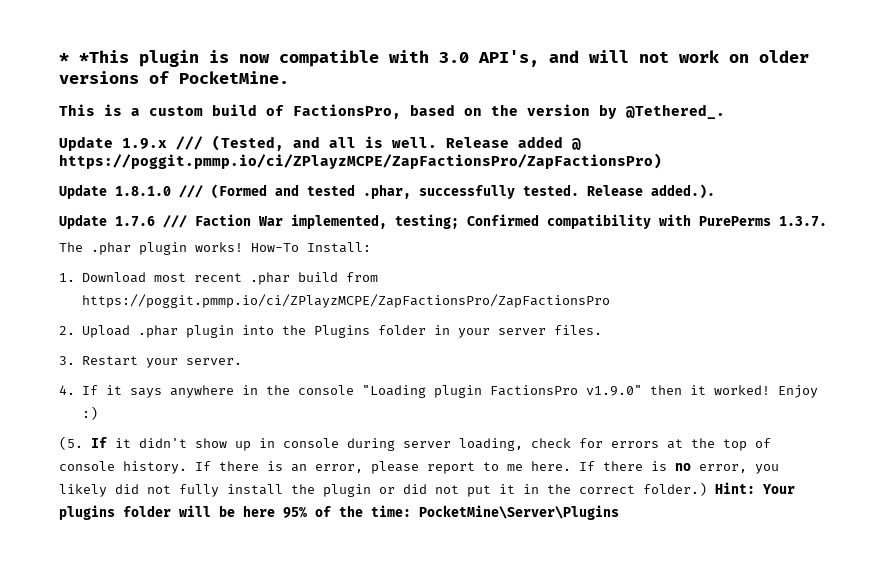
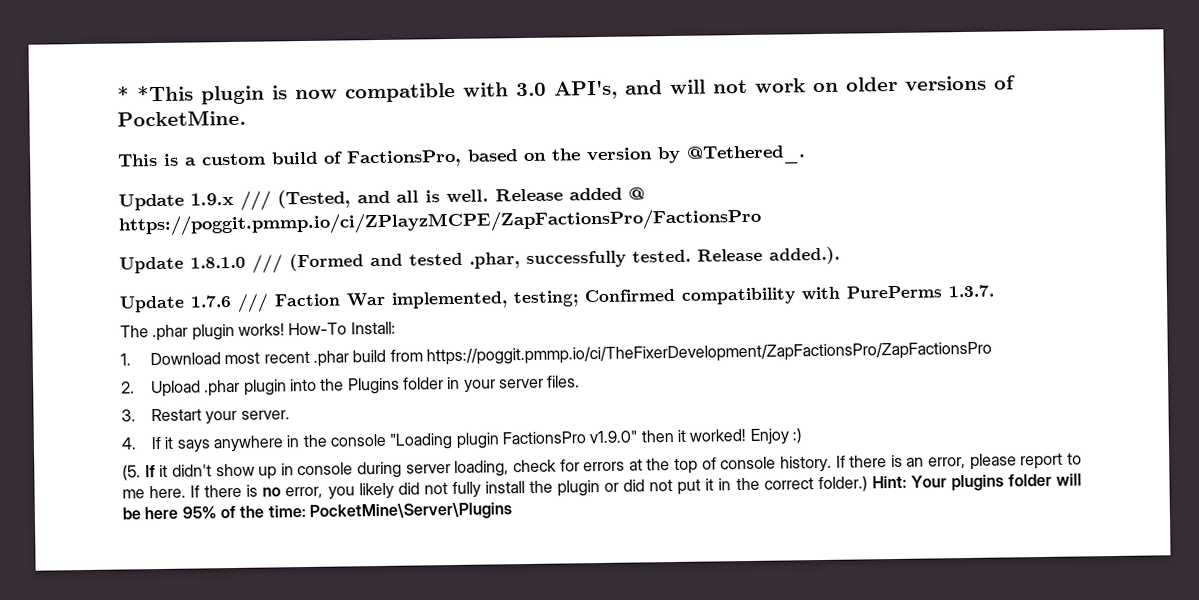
- Release added @ https://poggit.pmmp.io/ci/ZPlayzMCPE/ZapFactionsPro/ZapFactionsPro)
+ Release added @ https://poggit.pmmp.io/ci/ZPlayzMCPE/ZapFactionsPro/FactionsPro
- 1. Download most recent .phar build from https://poggit.pmmp.io/ci/ZPlayzMCPE/ZapFactionsPro/ZapFactionsPro
+ 1. Download most recent .phar build from https://poggit.pmmp.io/ci/TheFixerDevelopment/ZapFactionsPro/ZapFactionsPro

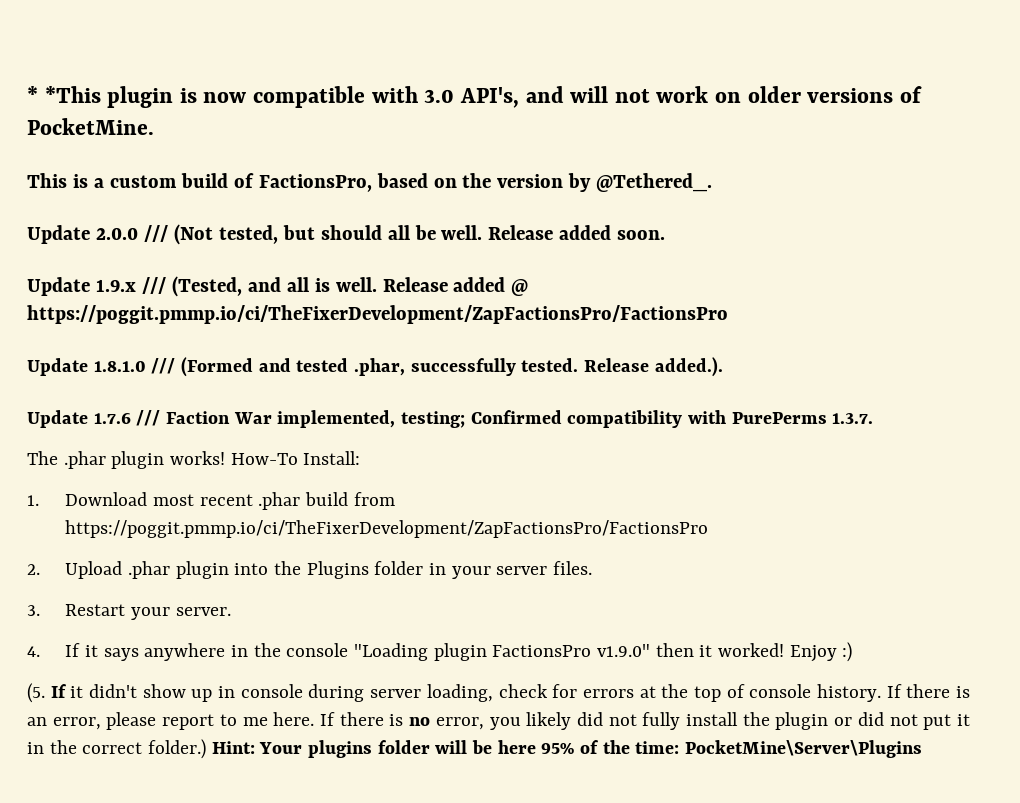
+ Update 2.0.0 /// (Not tested, but should all be well. Release added soon.
- Release added @ https://poggit.pmmp.io/ci/ZPlayzMCPE/ZapFactionsPro/FactionsPro
+ Release added @ https://poggit.pmmp.io/ci/TheFixerDevelopment/ZapFactionsPro/FactionsPro
- 1. Download most recent .phar build from https://poggit.pmmp.io/ci/TheFixerDevelopment/ZapFactionsPro/ZapFactionsPro
+ 1. Download most recent .phar build from https://poggit.pmmp.io/ci/TheFixerDevelopment/ZapFactionsPro/FactionsPro

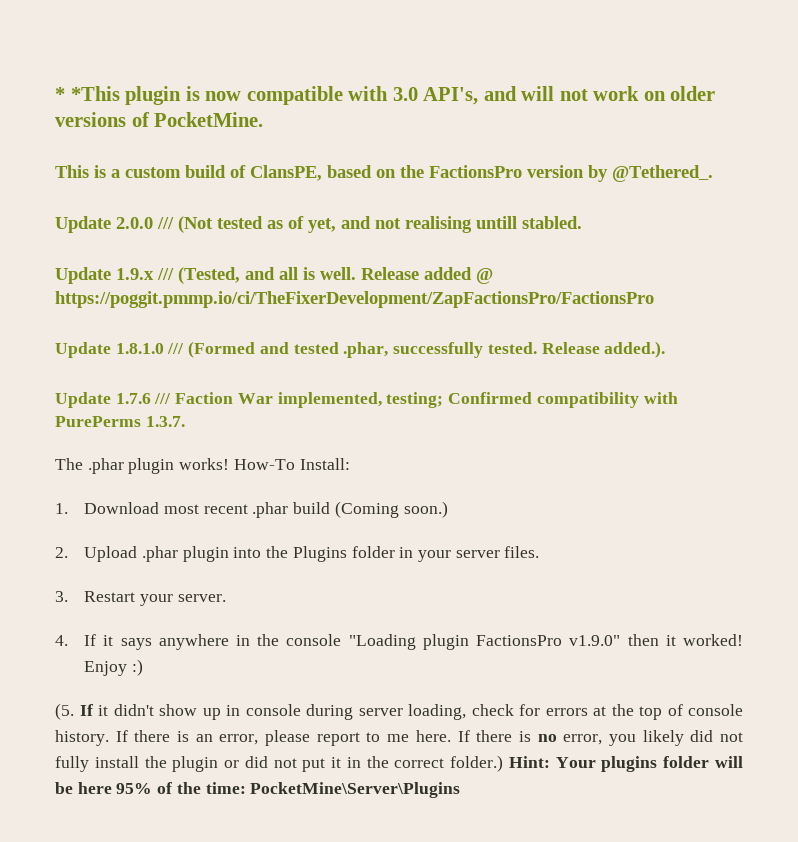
- This is a custom build of FactionsPro, based on the version by @Tethered_.
+ This is a custom build of ClansPE, based on the FactionsPro version by @Tethered_.
- Update 2.0.0 /// (Not tested, but should all be well. Release added soon.
+ Update 2.0.0 /// (Not tested as of yet, and not realising untill stabled.
- 1. Download most recent .phar build from https://poggit.pmmp.io/ci/TheFixerDevelopment/ZapFactionsPro/FactionsPro
+ 1. Download most recent .phar build (Coming soon.)

